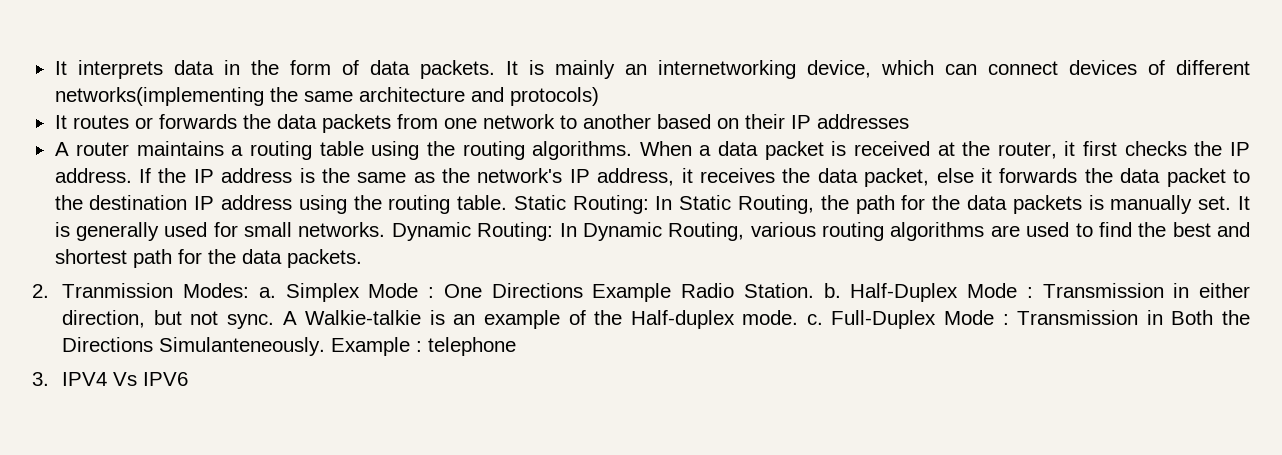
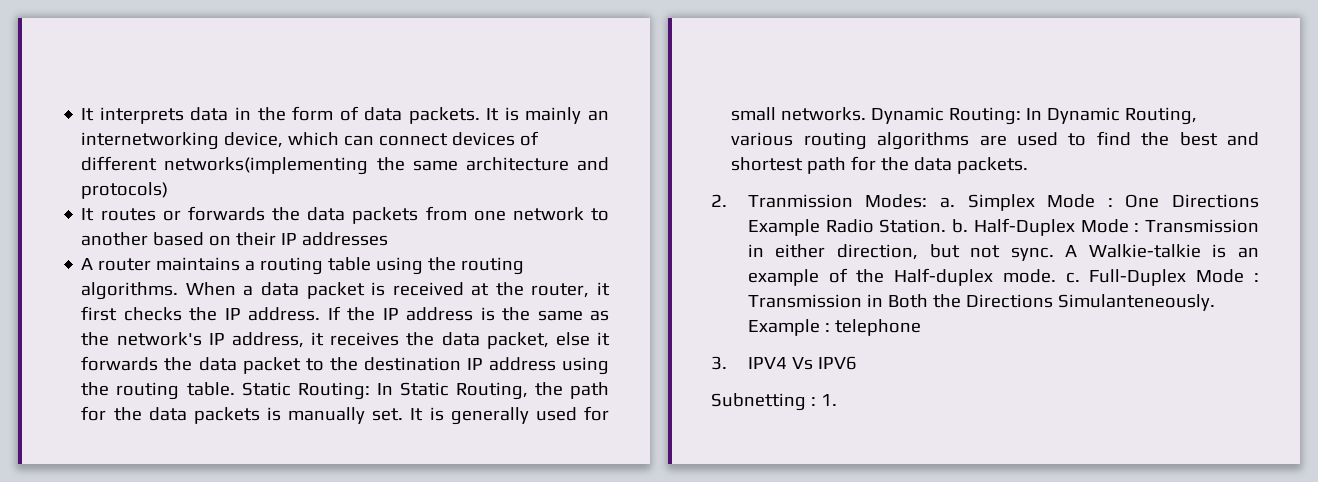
+ Subnetting : 1.

